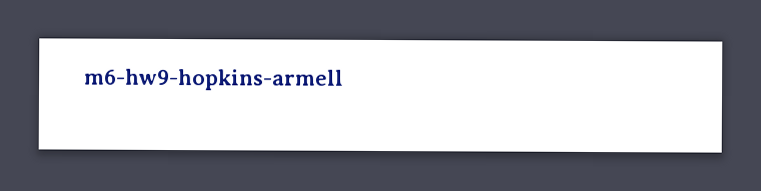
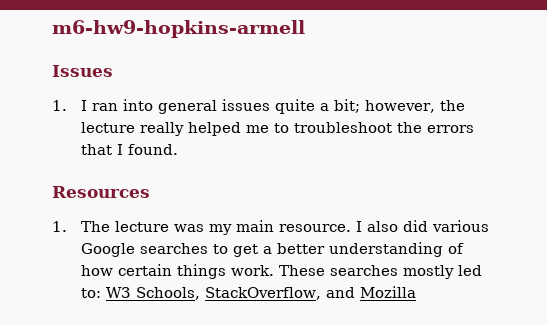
+ Issues
+ 1. I ran into general issues quite a bit; however, the lecture really helped me to troubleshoot the errors that I found.
+ Resources
+ 1. The lecture was my main resource. I also did various Google searches to get a better understanding of how certain things work. These searches mostly led to: W3 Schools, StackOverflow, and Mozilla

